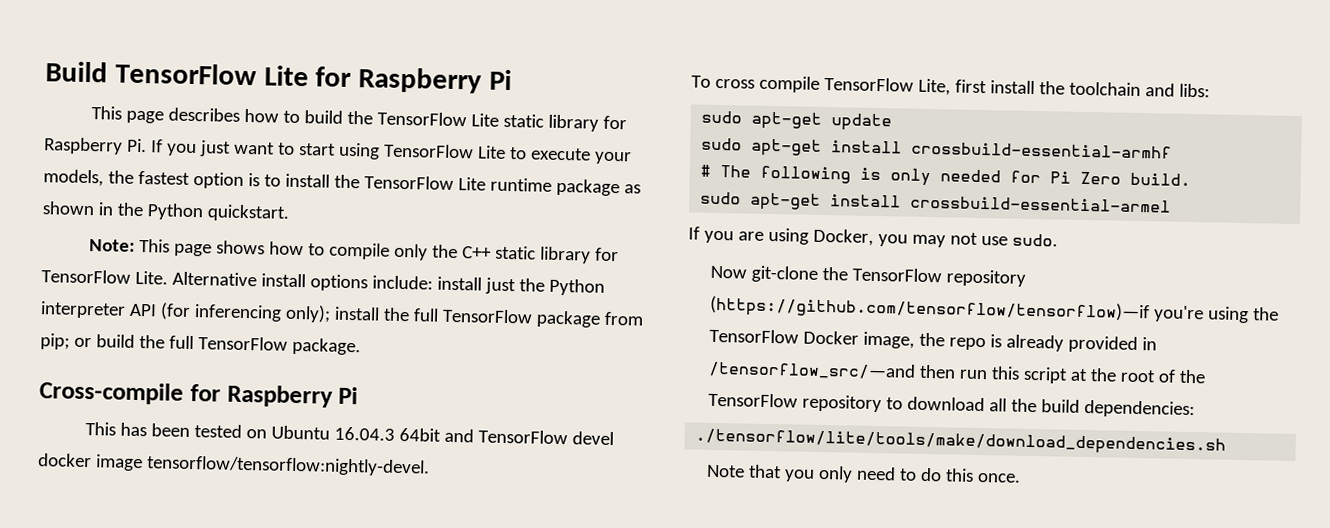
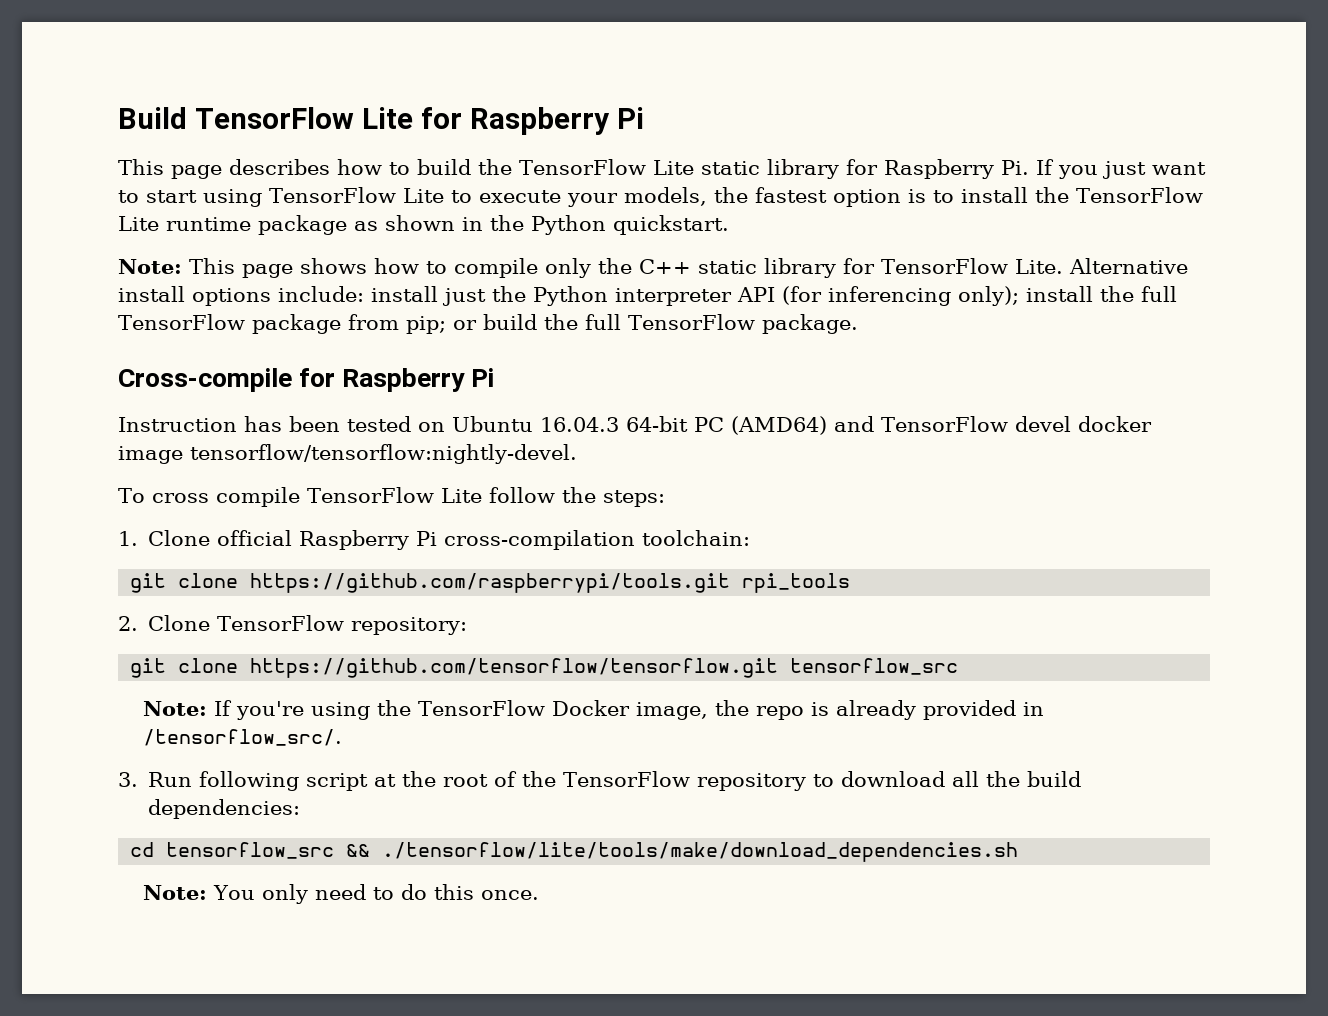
- This has been tested on Ubuntu 16.04.3 64bit and TensorFlow devel docker image tensorflow/tensorflow:nightly-devel.
+ Instruction has been tested on Ubuntu 16.04.3 64-bit PC (AMD64) and TensorFlow devel docker image tensorflow/tensorflow:nightly-devel.
- To cross compile TensorFlow Lite, first install the toolchain and libs:
- sudo apt-get update
- sudo apt-get install crossbuild-essential-armhf
- # The following is only needed for Pi Zero build.
- sudo apt-get install crossbuild-essential-armel
- If you are using Docker, you may not use sudo.
- Now git-clone the TensorFlow repository (https://github.com/tensorflow/tensorflow)—if you're using the TensorFlow Docker image, the repo is already provided in /tensorflow_src/—and then run this script at the root of the TensorFlow repository to download all the build dependencies:
+ To cross compile TensorFlow Lite follow the steps:
+ 1. Clone official Raspberry Pi cross-compilation toolchain:
+ git clone https://github.com/raspberrypi/tools.git rpi_tools
+ 2. Clone TensorFlow repository:
+ git clone https://github.com/tensorflow/tensorflow.git tensorflow_src
+ Note: If you're using the TensorFlow Docker image, the repo is already provided in /tensorflow_src/.
+ 3. Run following script at the root of the TensorFlow repository to download all the build dependencies:
- ./tensorflow/lite/tools/make/download_dependencies.sh
- Note that you only need to do this once.
+ cd tensorflow_src && ./tensorflow/lite/tools/make/download_dependencies.sh
+ Note: You only need to do this once.

